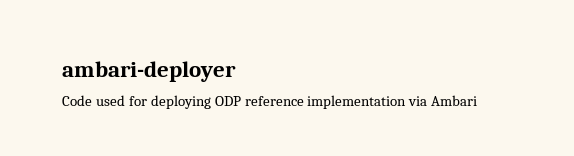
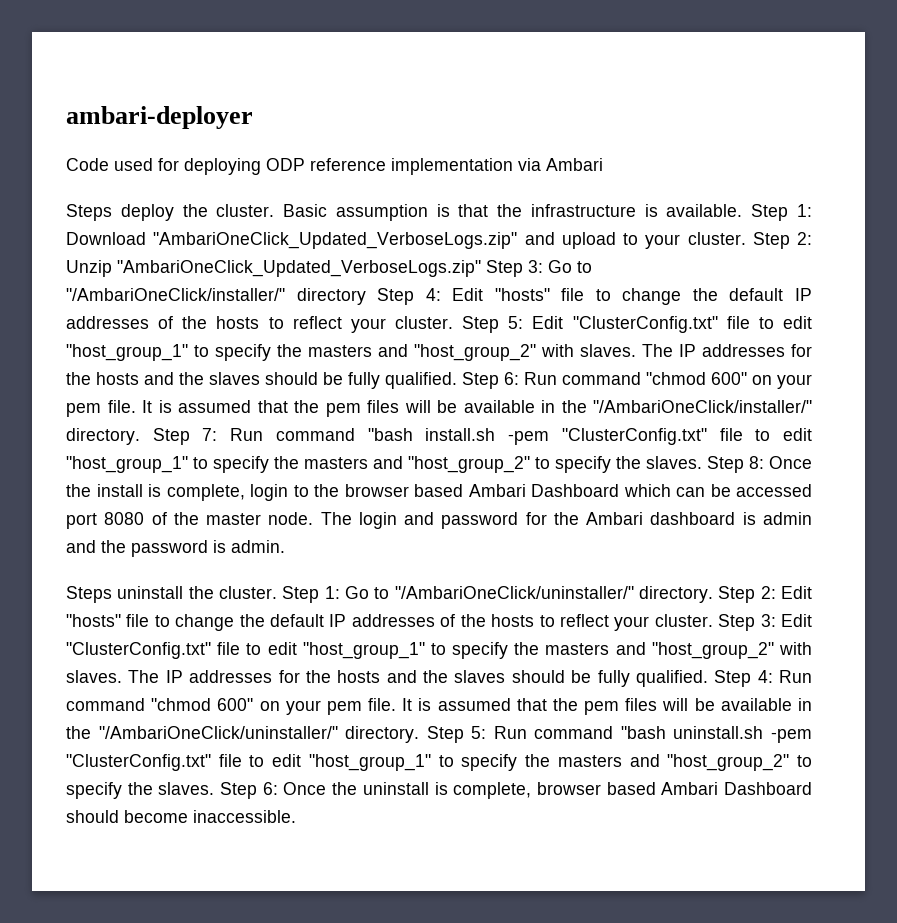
+ Steps deploy the cluster. Basic assumption is that the infrastructure is available. Step 1: Download "AmbariOneClick_Updated_VerboseLogs.zip" and upload to your cluster. Step 2: Unzip "AmbariOneClick_Updated_VerboseLogs.zip" Step 3: Go to "/AmbariOneClick/installer/" directory Step 4: Edit "hosts" file to change the default IP addresses of the hosts to reflect your cluster. Step 5: Edit "ClusterConfig.txt" file to edit "host_group_1" to specify the masters and "host_group_2" with slaves. The IP addresses for the hosts and the slaves should be fully qualified. Step 6: Run command "chmod 600" on your pem file. It is assumed that the pem files will be available in the "/AmbariOneClick/installer/" directory. Step 7: Run command "bash install.sh -pem "ClusterConfig.txt" file to edit "host_group_1" to specify the masters and "host_group_2" to specify the slaves. Step 8: Once the install is complete, login to the browser based Ambari Dashboard which can be accessed port 8080 of the master node. The login and password for the Ambari dashboard is admin and the password is admin.
+ Steps uninstall the cluster. Step 1: Go to "/AmbariOneClick/uninstaller/" directory. Step 2: Edit "hosts" file to change the default IP addresses of the hosts to reflect your cluster. Step 3: Edit "ClusterConfig.txt" file to edit "host_group_1" to specify the masters and "host_group_2" with slaves. The IP addresses for the hosts and the slaves should be fully qualified. Step 4: Run command "chmod 600" on your pem file. It is assumed that the pem files will be available in the "/AmbariOneClick/uninstaller/" directory. Step 5: Run command "bash uninstall.sh -pem "ClusterConfig.txt" file to edit "host_group_1" to specify the masters and "host_group_2" to specify the slaves. Step 6: Once the uninstall is complete, browser based Ambari Dashboard should become inaccessible.

